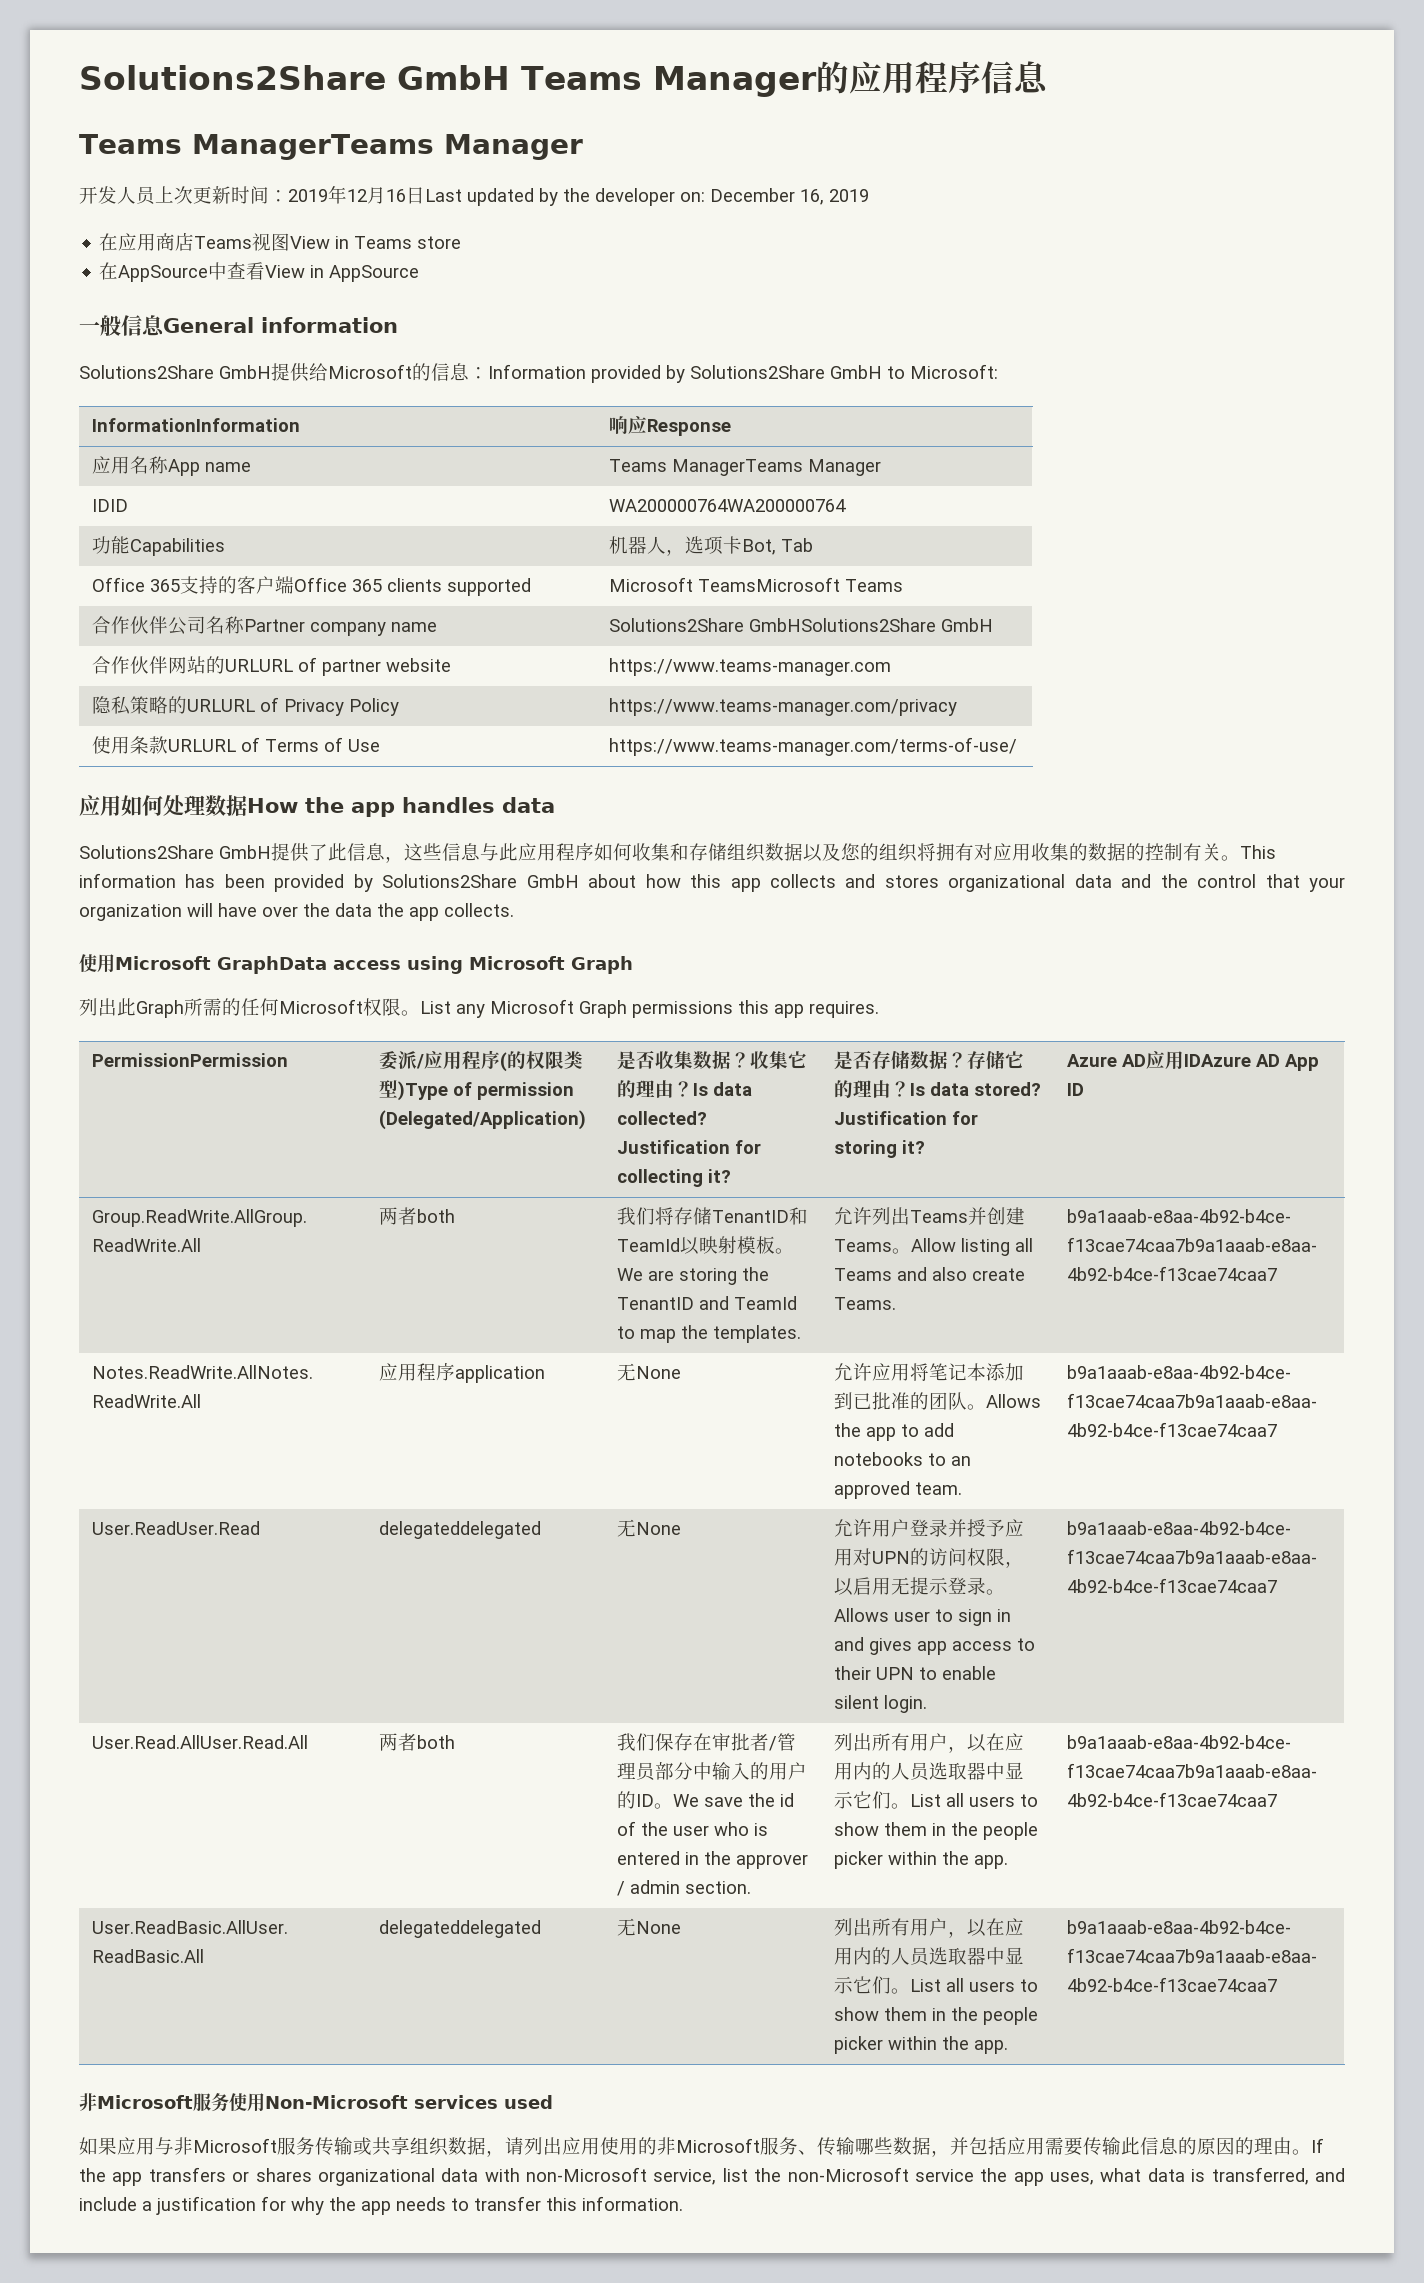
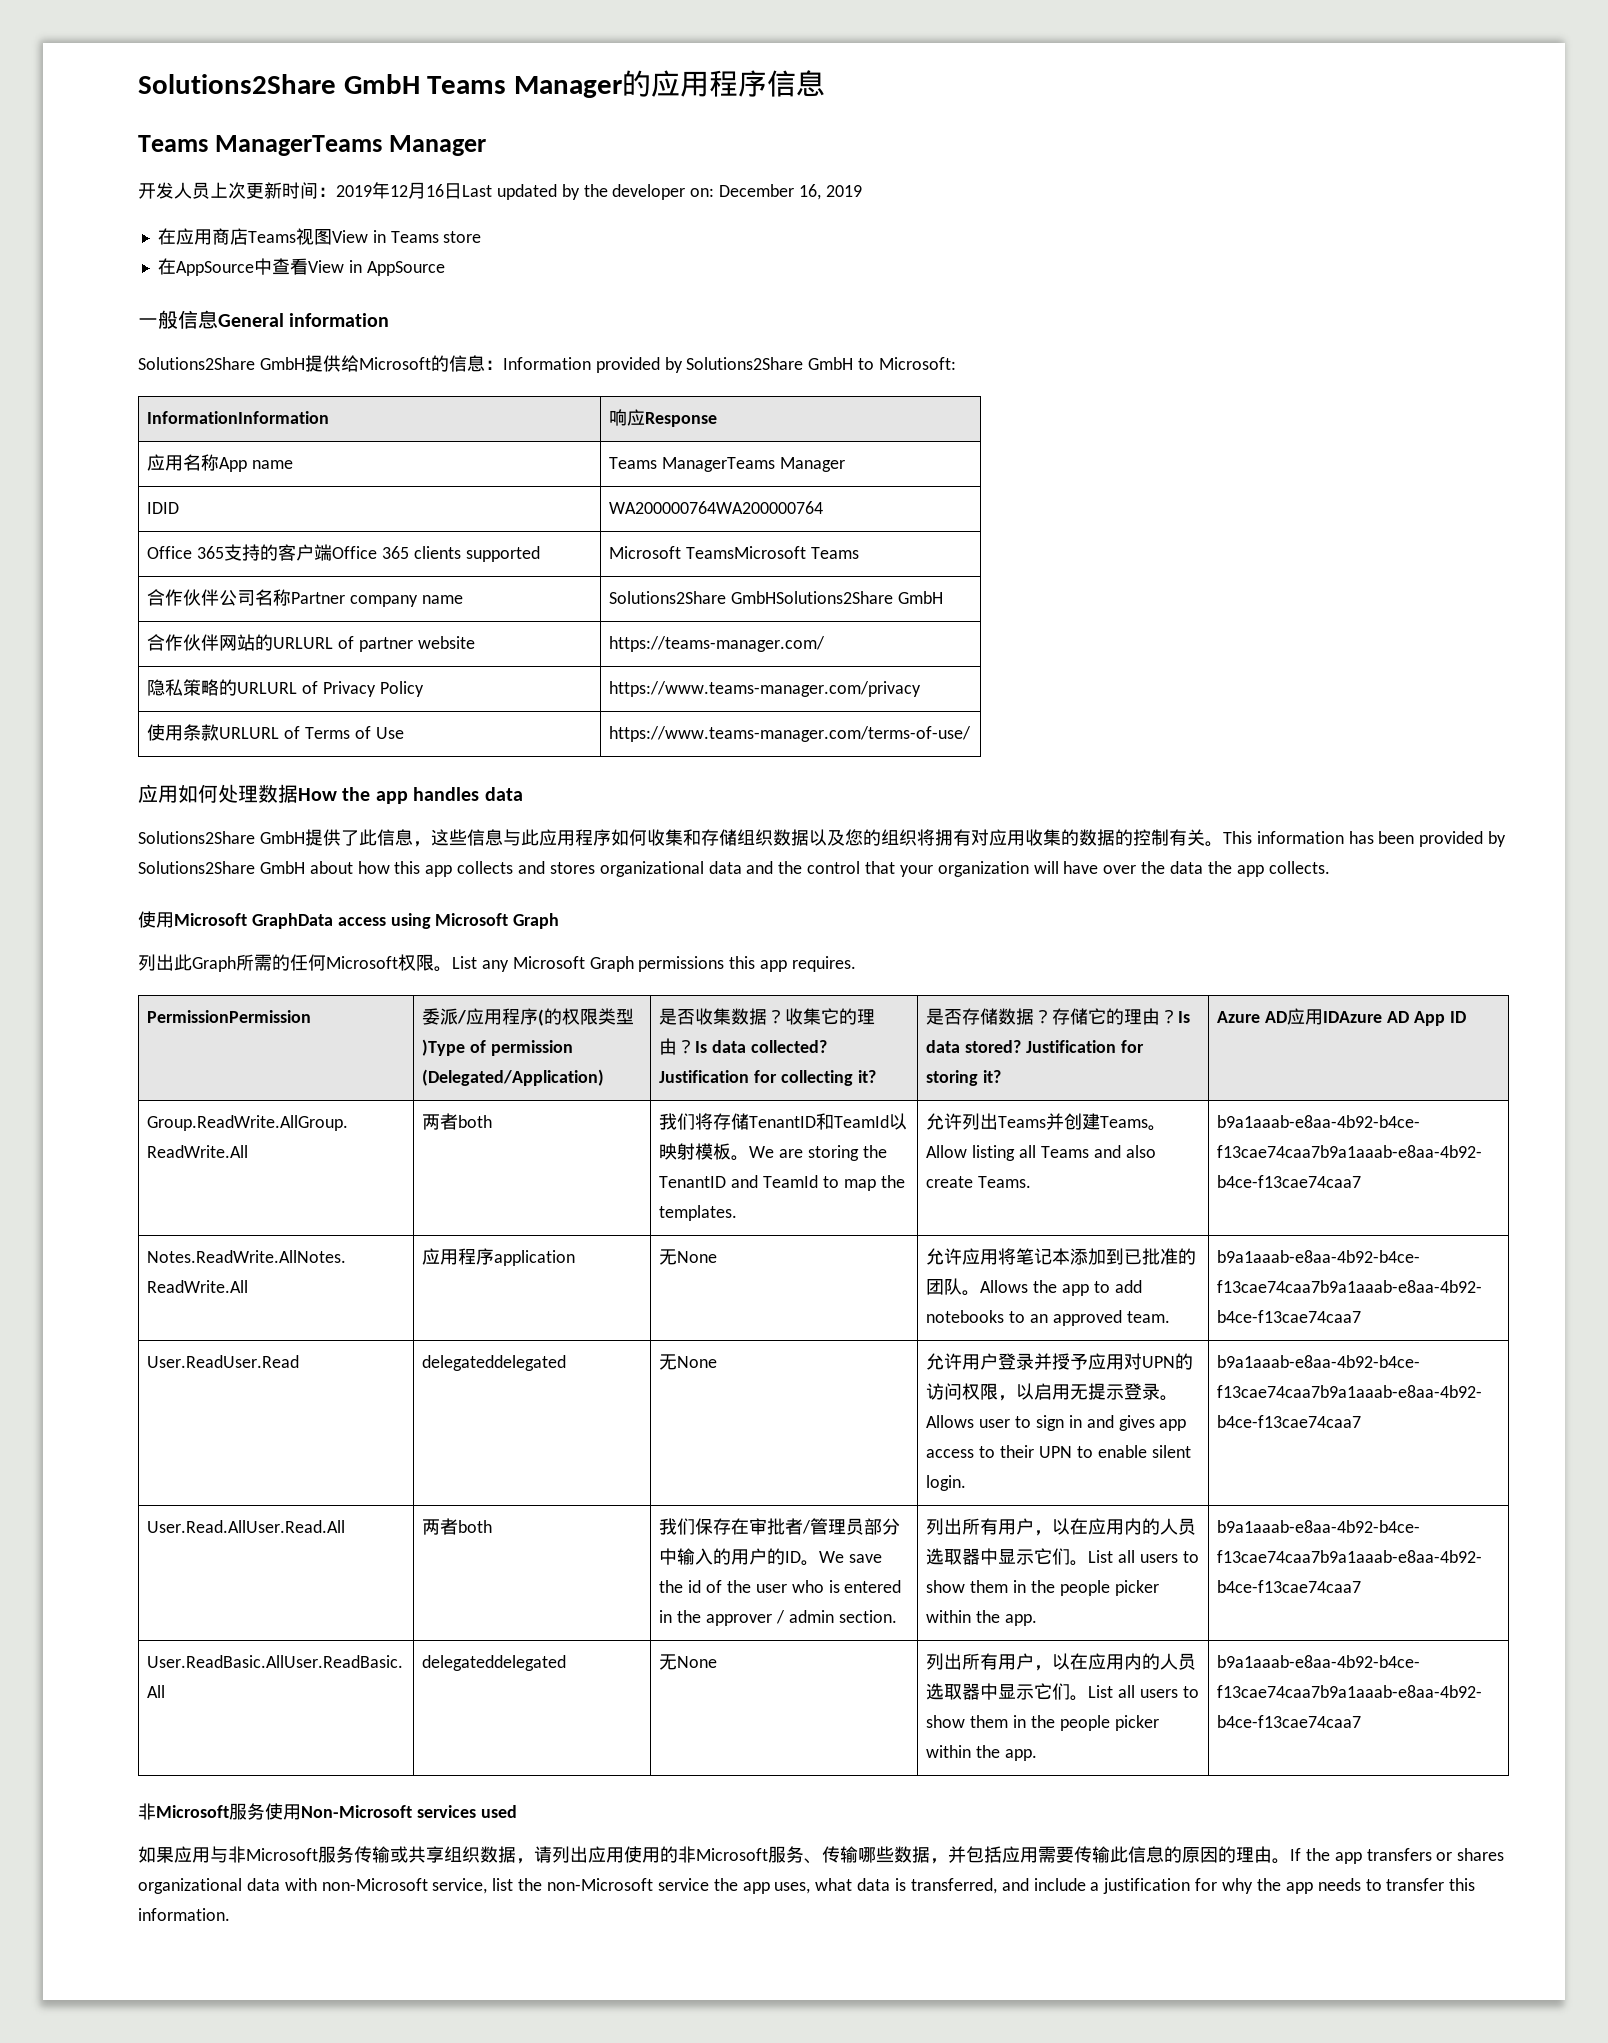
- 功能Capabilities | 机器人，选项卡Bot, Tab
- 合作伙伴网站的URLURL of partner website | https://www.teams-manager.com
+ 合作伙伴网站的URLURL of partner website | https://teams-manager.com/

